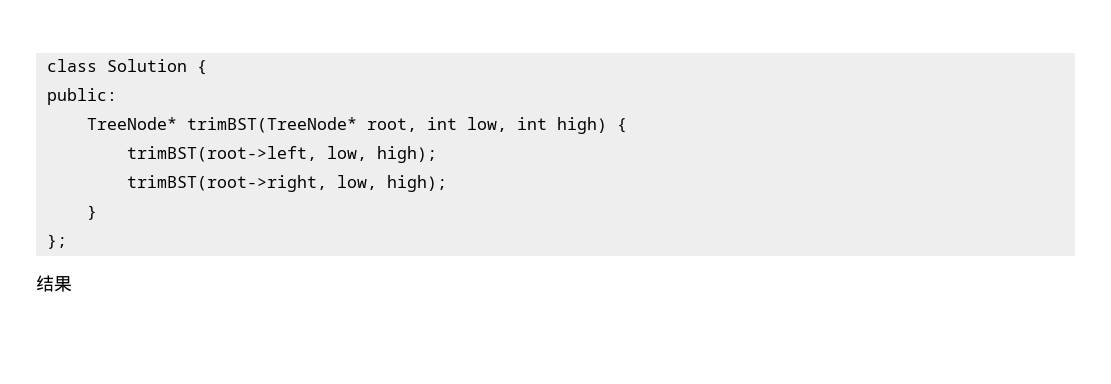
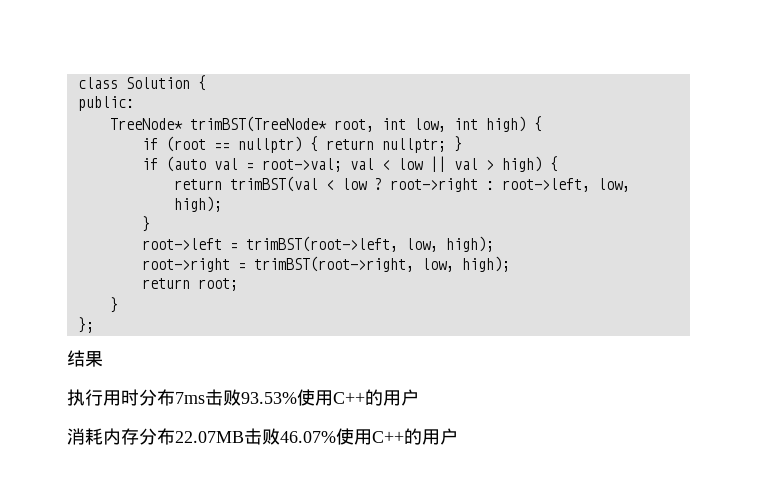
- trimBST(root->left, low, high);
+ if (root == nullptr) { return nullptr; }
+ if (auto val = root->val; val < low || val > high) {
+ return trimBST(val < low ? root->right : root->left, low, high);
+ }
+ root->left = trimBST(root->left, low, high);
- trimBST(root->right, low, high);
+ root->right = trimBST(root->right, low, high);
+ return root;
+ 执行用时分布7ms击败93.53%使用C++的用户
+ 消耗内存分布22.07MB击败46.07%使用C++的用户

